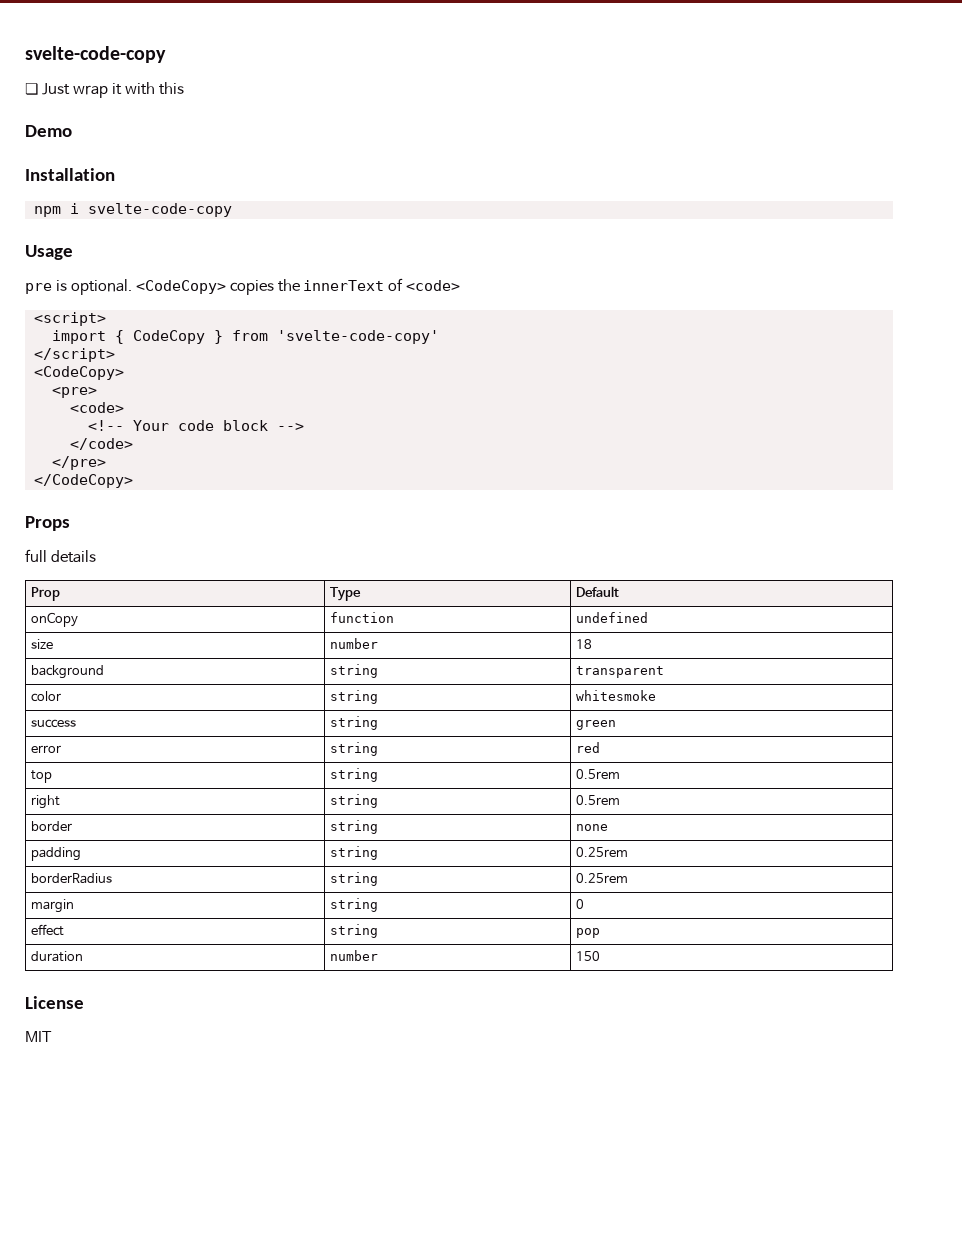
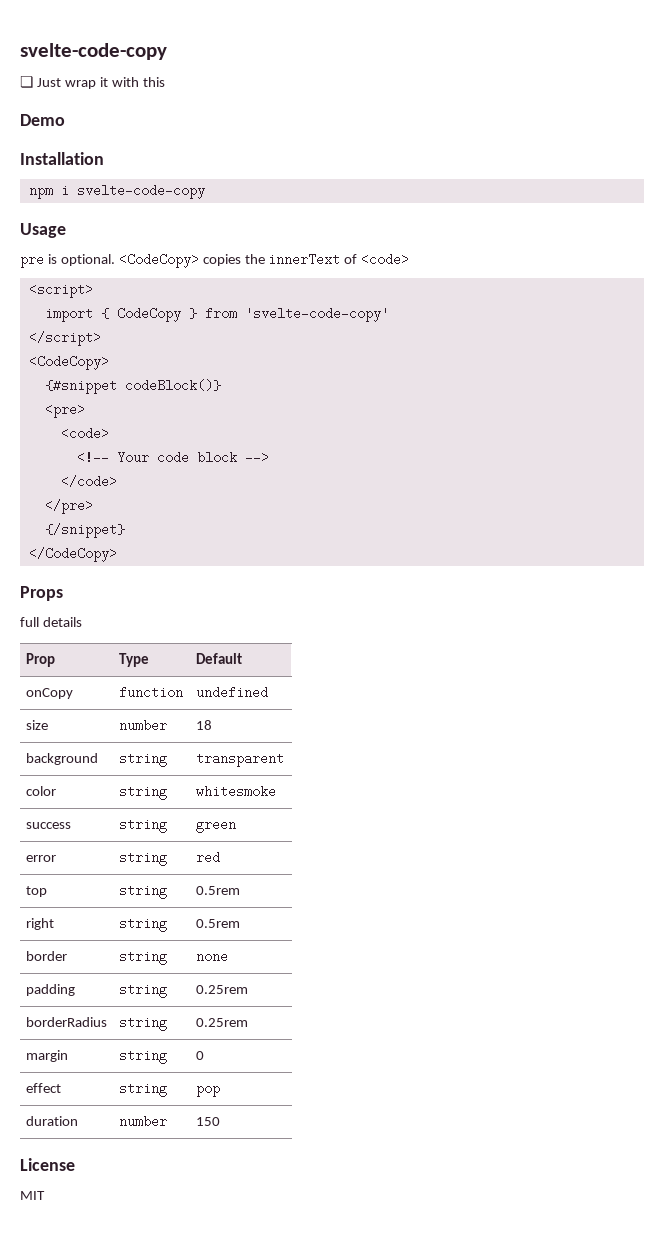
+ {#snippet codeBlock()}
+ {/snippet}

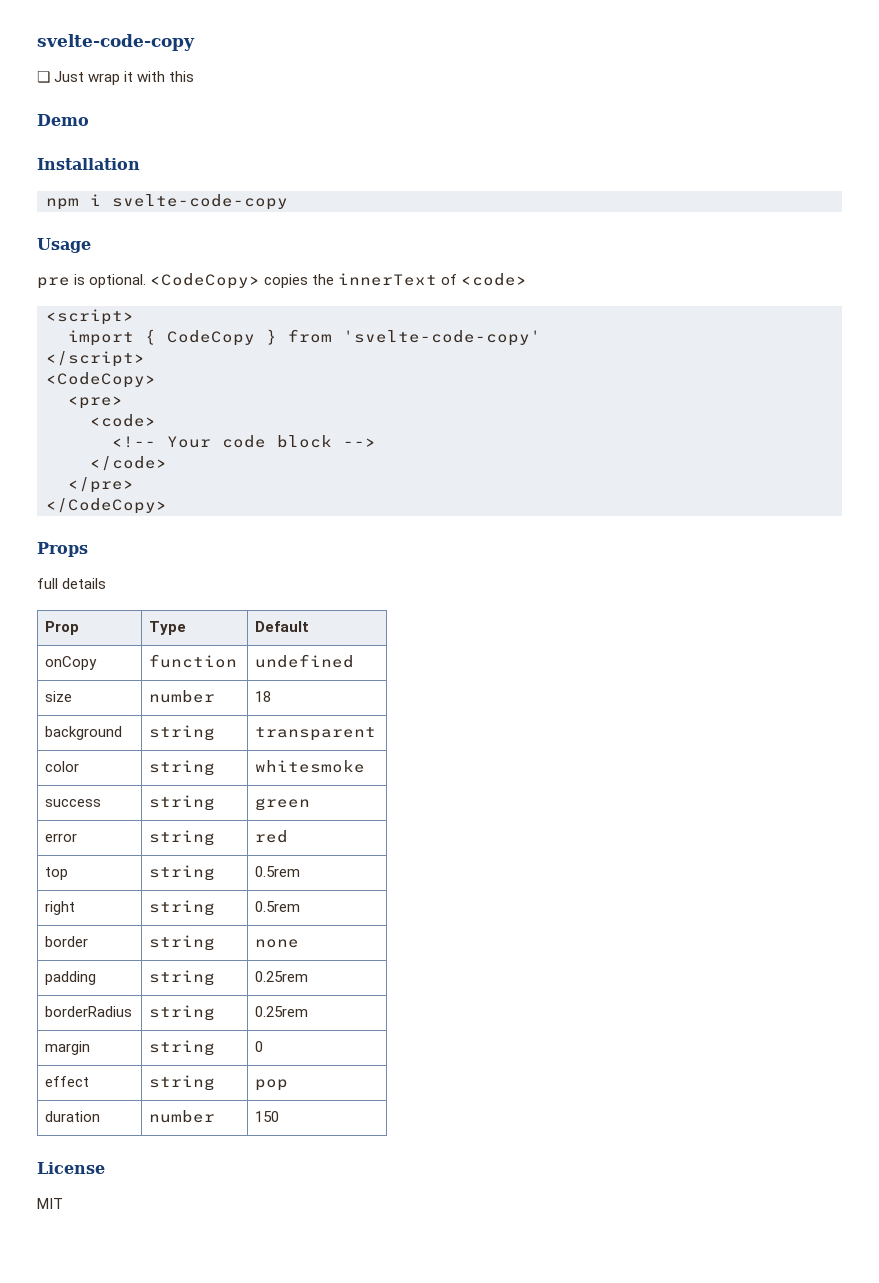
- {#snippet codeBlock()}
- {/snippet}

